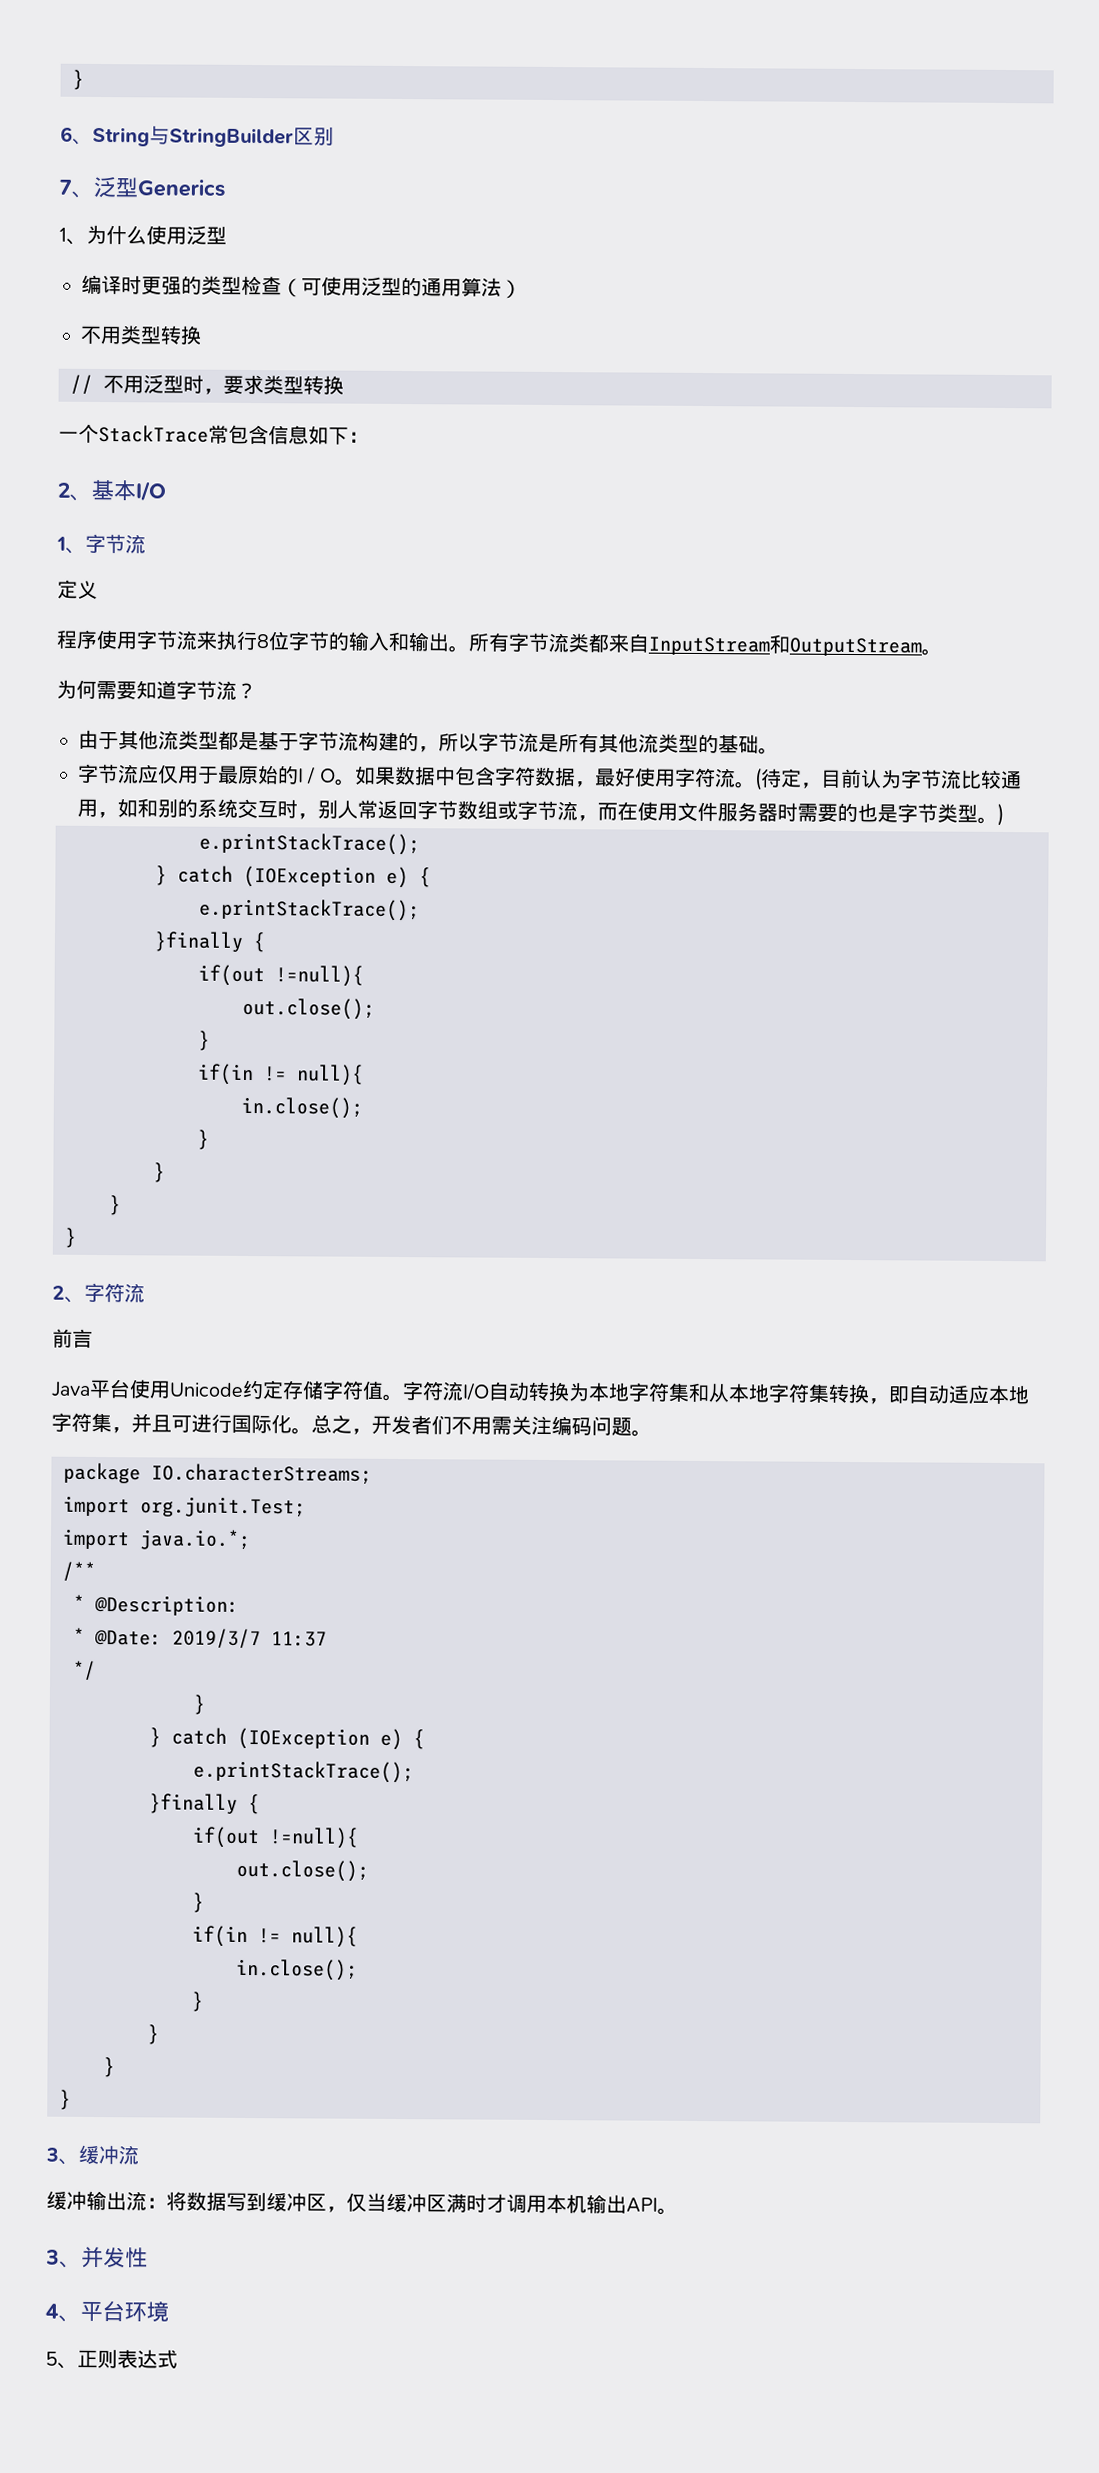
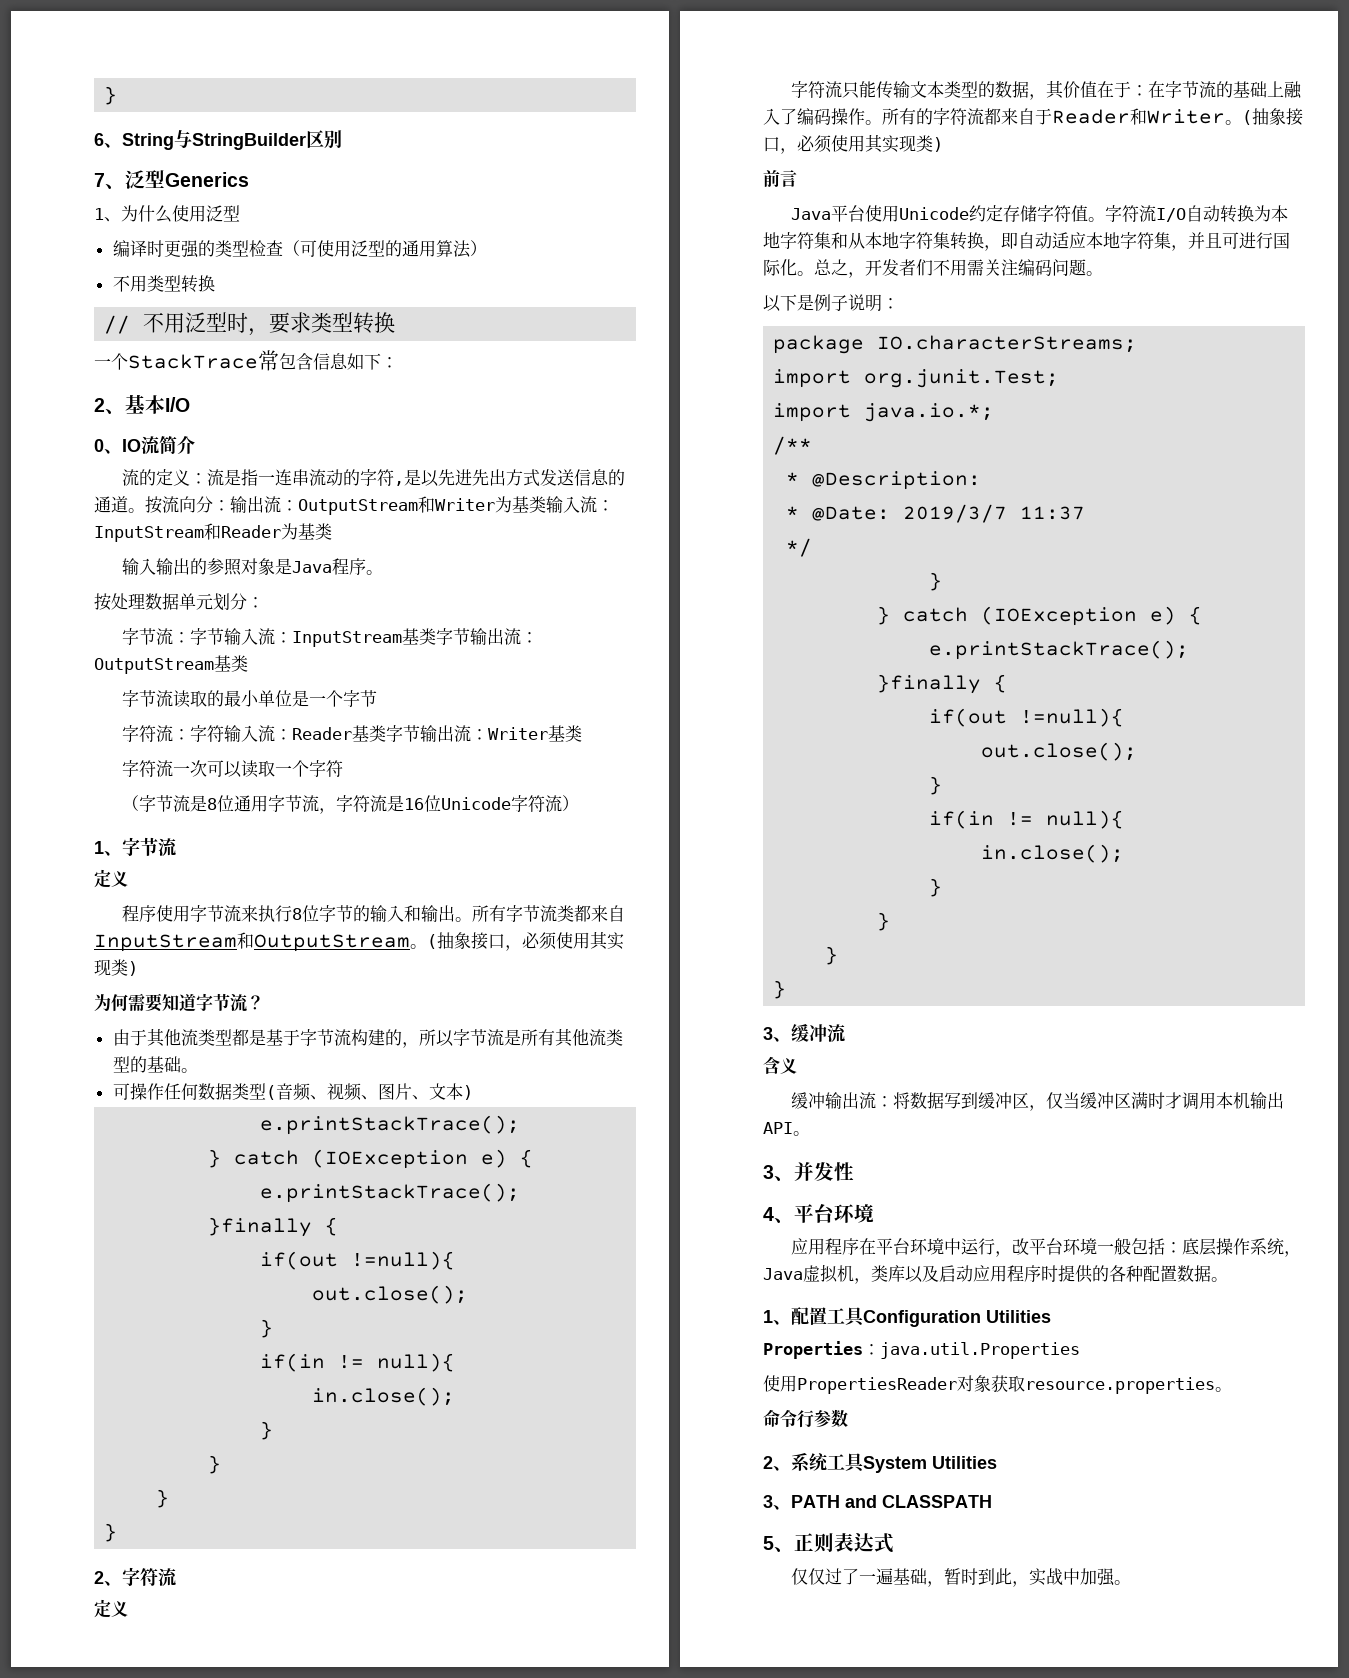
+ 0、IO流简介
+ 流的定义：流是指一连串流动的字符,是以先进先出方式发送信息的通道。按流向分：输出流：OutputStream和Writer为基类输入流：InputStream和Reader为基类
+ 输入输出的参照对象是Java程序。
+ 按处理数据单元划分：
+ 字节流：字节输入流：InputStream基类字节输出流：OutputStream基类
+ 字节流读取的最小单位是一个字节
+ 字符流：字符输入流：Reader基类字节输出流：Writer基类
+ 字符流一次可以读取一个字符
+ （字节流是8位通用字节流，字符流是16位Unicode字符流）
- 所有字节流类都来自InputStream和OutputStream。
+ 所有字节流类都来自InputStream和OutputStream。(抽象接口，必须使用其实现类)
- 字节流应仅用于最原始的I / O。如果数据中包含字符数据，最好使用字符流。(待定，目前认为字节流比较通用，如和别的系统交互时，别人常返回字节数组或字节流，而在使用文件服务器时需要的也是字节类型。)
+ 可操作任何数据类型(音频、视频、图片、文本)
  2、字符流
+ 定义
+ 字符流只能传输文本类型的数据，其价值在于：在字节流的基础上融入了编码操作。所有的字符流都来自于Reader和Writer。(抽象接口，必须使用其实现类)
+ 以下是例子说明：
+ 含义
+ 应用程序在平台环境中运行，改平台环境一般包括：底层操作系统，Java虚拟机，类库以及启动应用程序时提供的各种配置数据。
+ 1、配置工具Configuration Utilities
+ Properties：java.util.Properties
+ 使用PropertiesReader对象获取resource.properties。
+ 命令行参数
+ 2、系统工具System Utilities
+ 3、PATH and CLASSPATH
  5、正则表达式
+ 仅仅过了一遍基础，暂时到此，实战中加强。

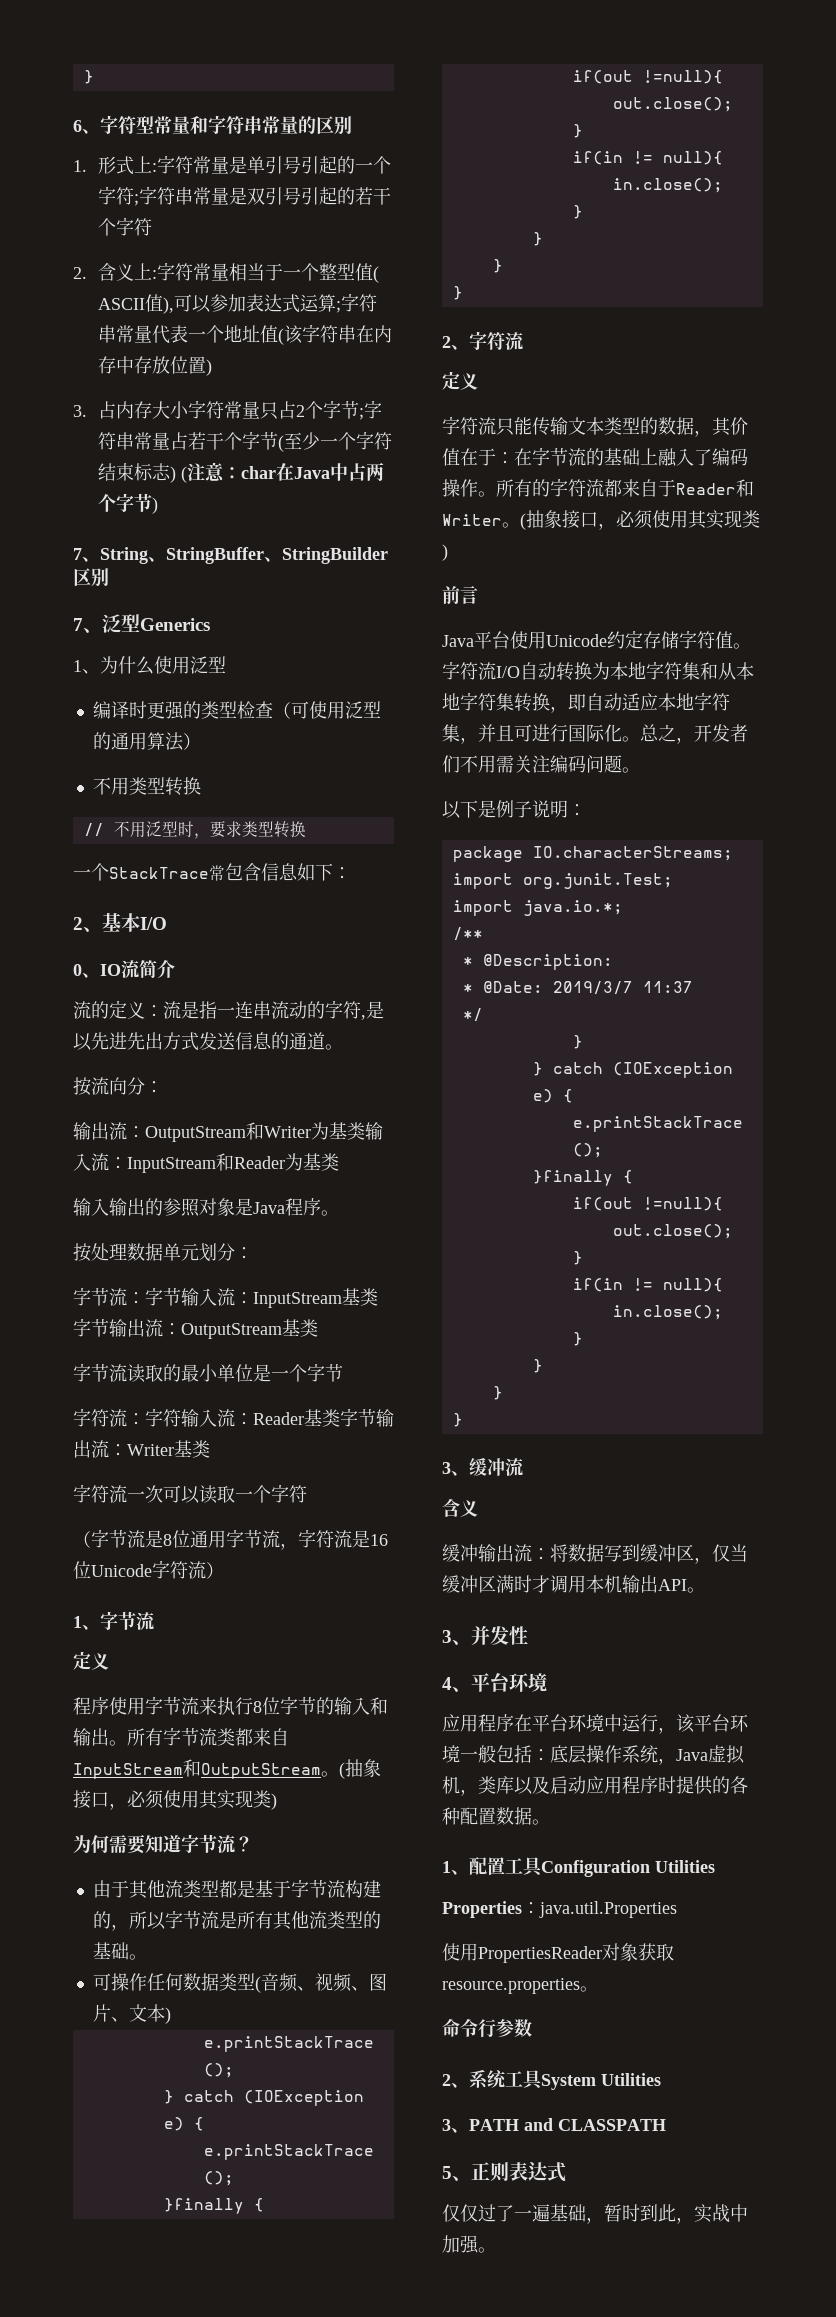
- 6、String与StringBuilder区别
+ 6、字符型常量和字符串常量的区别
+ 1.形式上:字符常量是单引号引起的一个字符;字符串常量是双引号引起的若干个字符
+ 2.含义上:字符常量相当于一个整型值( ASCII值),可以参加表达式运算;字符串常量代表一个地址值(该字符串在内存中存放位置)
+ 3.占内存大小字符常量只占2个字节;字符串常量占若干个字节(至少一个字符结束标志) (注意：char在Java中占两个字节)
+ 7、String、StringBuffer、StringBuilder区别
- 流的定义：流是指一连串流动的字符,是以先进先出方式发送信息的通道。按流向分：输出流：OutputStream和Writer为基类输入流：InputStream和Reader为基类
+ 流的定义：流是指一连串流动的字符,是以先进先出方式发送信息的通道。
+ 按流向分：
+ 输出流：OutputStream和Writer为基类输入流：InputStream和Reader为基类
- 应用程序在平台环境中运行，改平台环境一般包括：底层操作系统，Java虚拟机，类库以及启动应用程序时提供的各种配置数据。
+ 应用程序在平台环境中运行，该平台环境一般包括：底层操作系统，Java虚拟机，类库以及启动应用程序时提供的各种配置数据。

